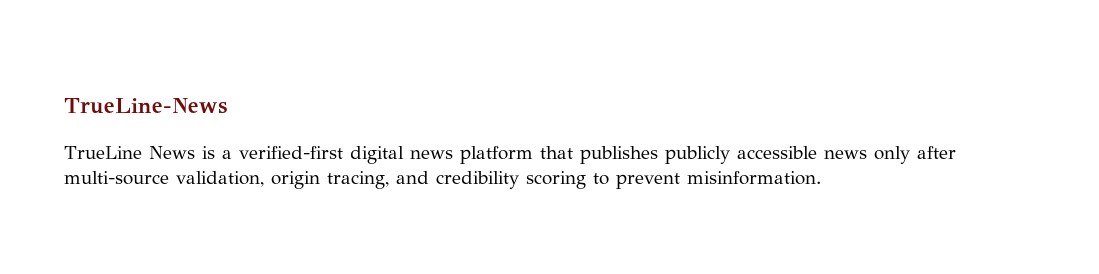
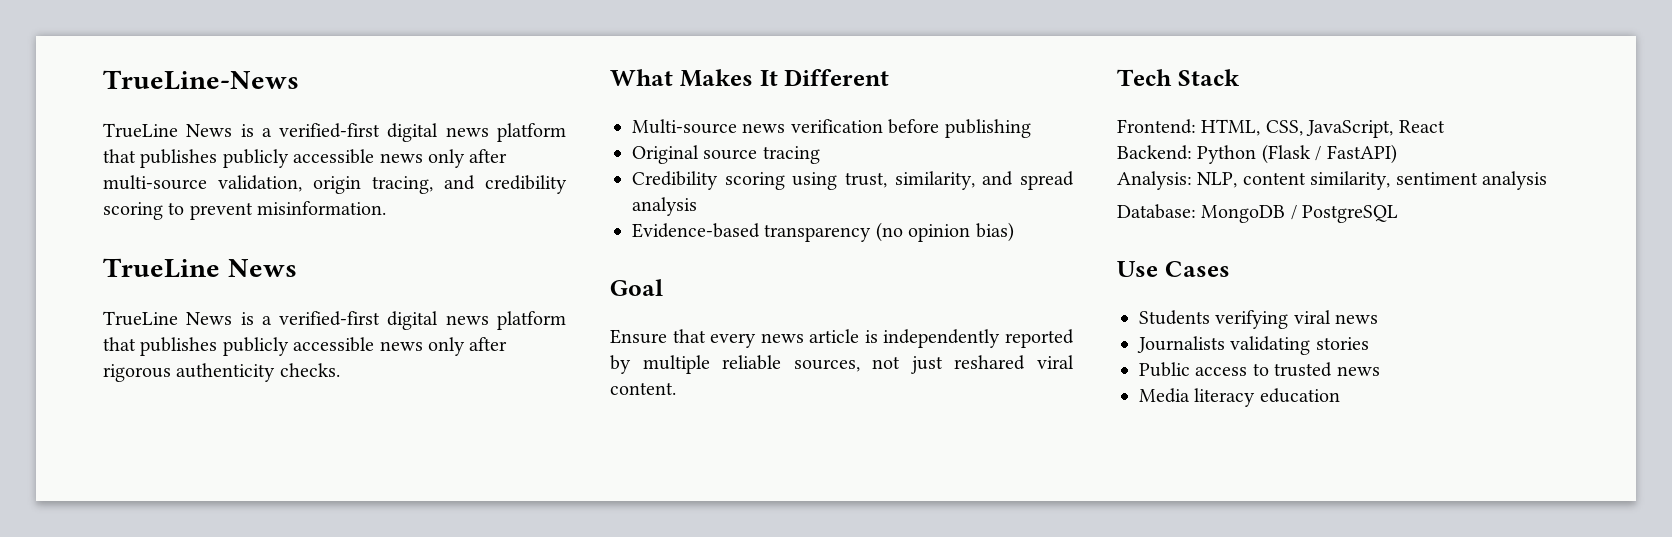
  TrueLine News is a verified-first digital news platform that publishes publicly accessible news only after multi-source validation, origin tracing, and credibility scoring to prevent misinformation.
+ TrueLine News
+ TrueLine News is a verified-first digital news platform that publishes publicly accessible news only after rigorous authenticity checks.
+ What Makes It Different
+ Multi-source news verification before publishing
+ Original source tracing
+ Credibility scoring using trust, similarity, and spread analysis
+ Evidence-based transparency (no opinion bias)
+ Goal
+ Ensure that every news article is independently reported by multiple reliable sources, not just reshared viral content.
+ Tech Stack
+ Frontend: HTML, CSS, JavaScript, React
+ Backend: Python (Flask / FastAPI)
+ Analysis: NLP, content similarity, sentiment analysis
+ Database: MongoDB / PostgreSQL
+ Use Cases
+ Students verifying viral news
+ Journalists validating stories
+ Public access to trusted news
+ Media literacy education

